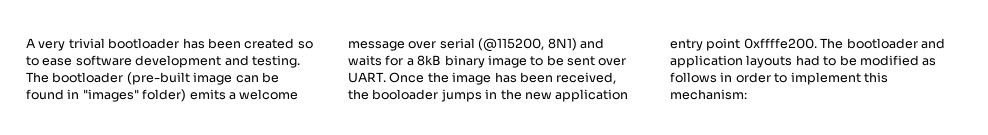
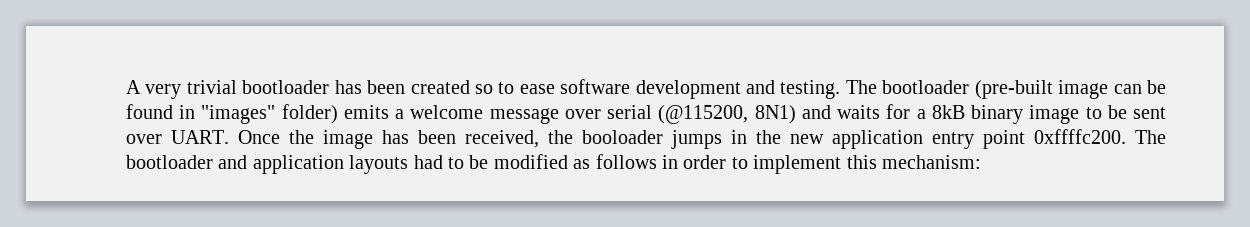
- Once the image has been received, the booloader jumps in the new application entry point 0xffffe200.
+ Once the image has been received, the booloader jumps in the new application entry point 0xffffc200.

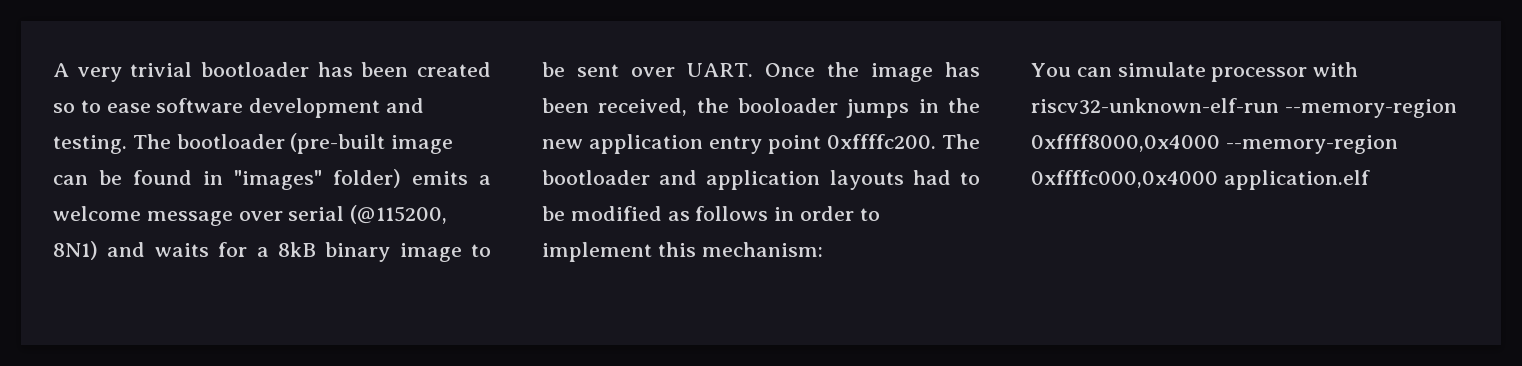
+ You can simulate processor with riscv32-unknown-elf-run --memory-region 0xffff8000,0x4000 --memory-region 0xffffc000,0x4000 application.elf

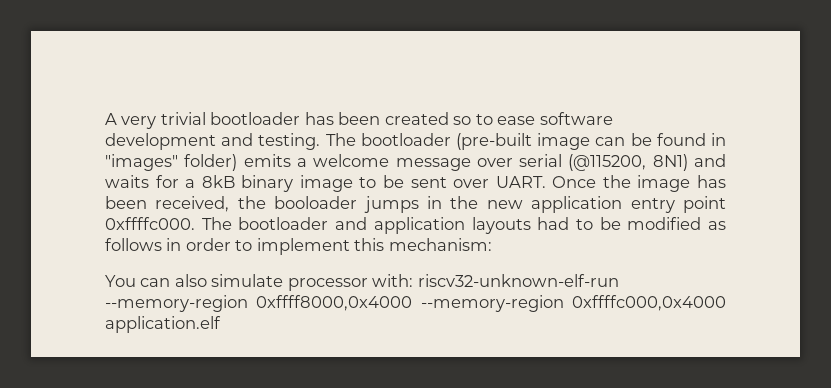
- Once the image has been received, the booloader jumps in the new application entry point 0xffffc200.
+ Once the image has been received, the booloader jumps in the new application entry point 0xffffc000.
- You can simulate processor with riscv32-unknown-elf-run --memory-region 0xffff8000,0x4000 --memory-region 0xffffc000,0x4000 application.elf
+ You can also simulate processor with: riscv32-unknown-elf-run --memory-region 0xffff8000,0x4000 --memory-region 0xffffc000,0x4000 application.elf

